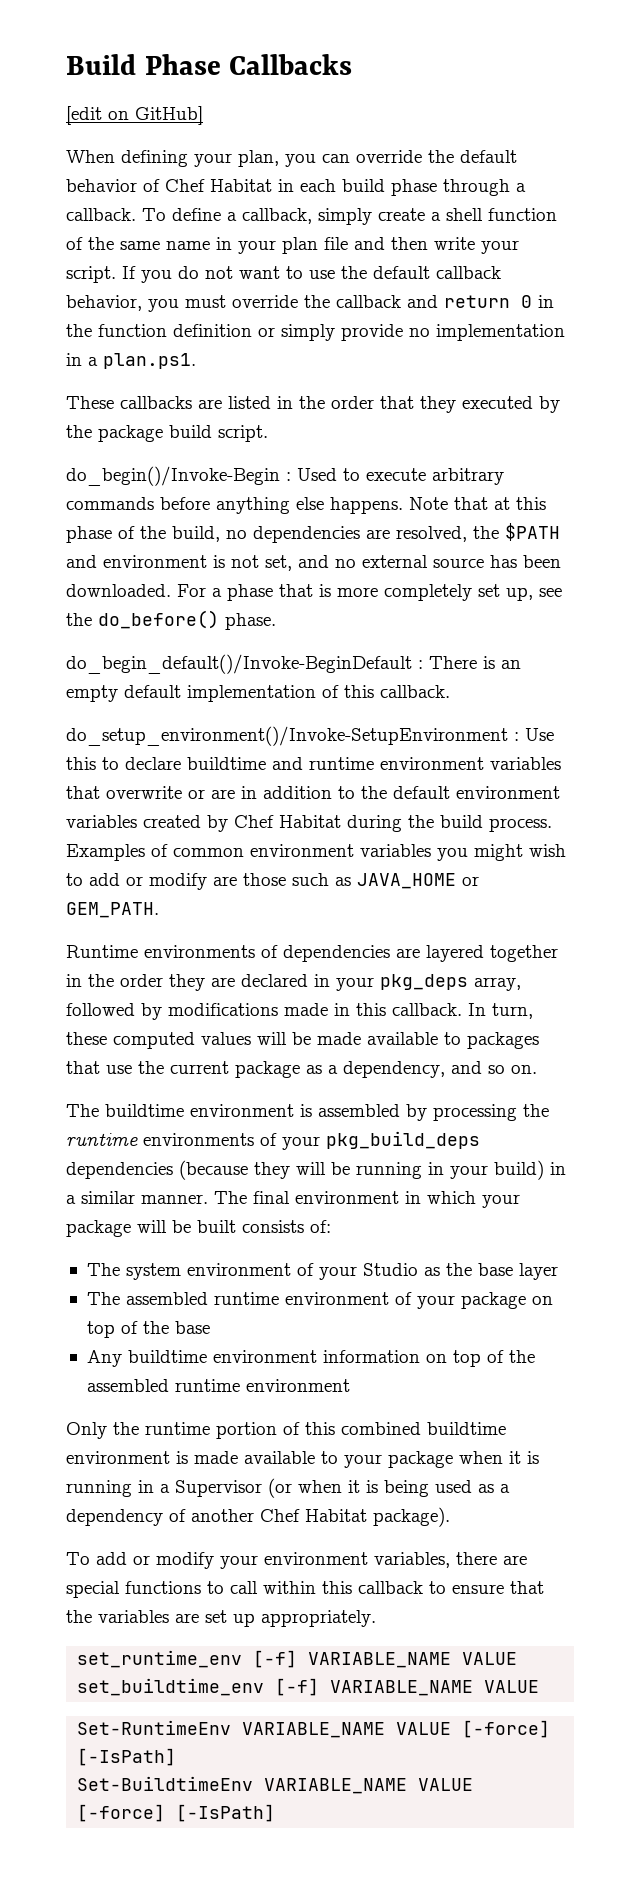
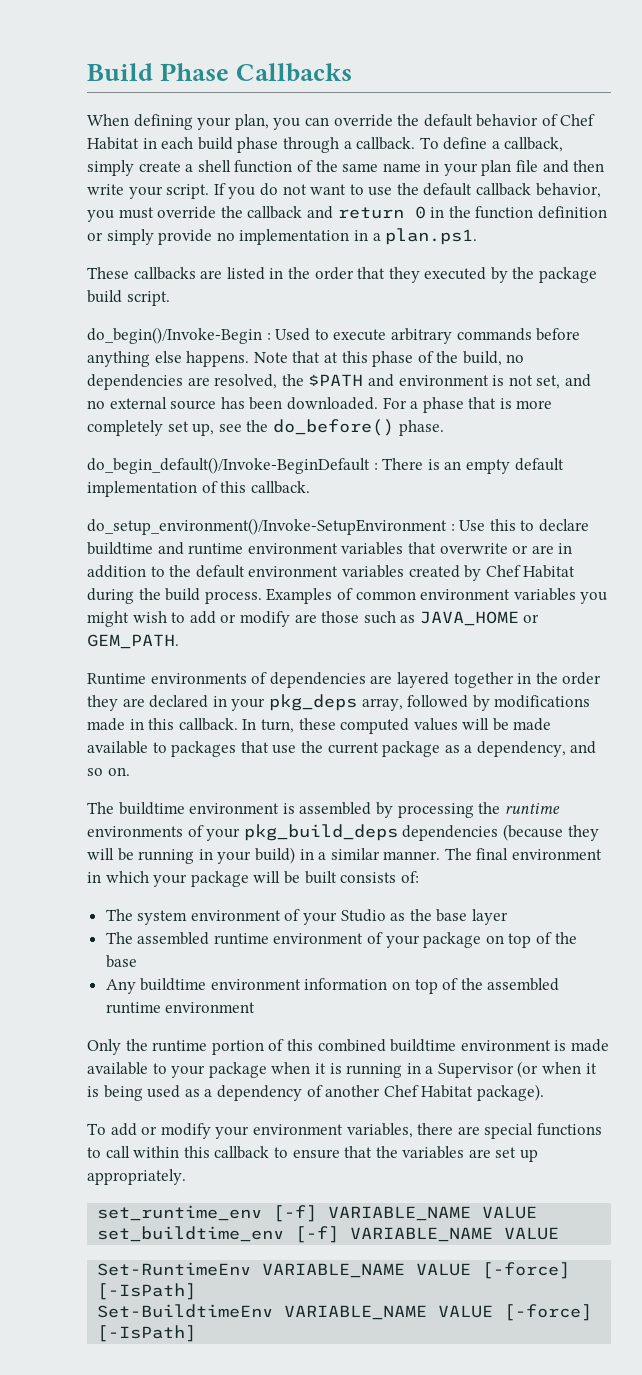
- [edit on GitHub]

